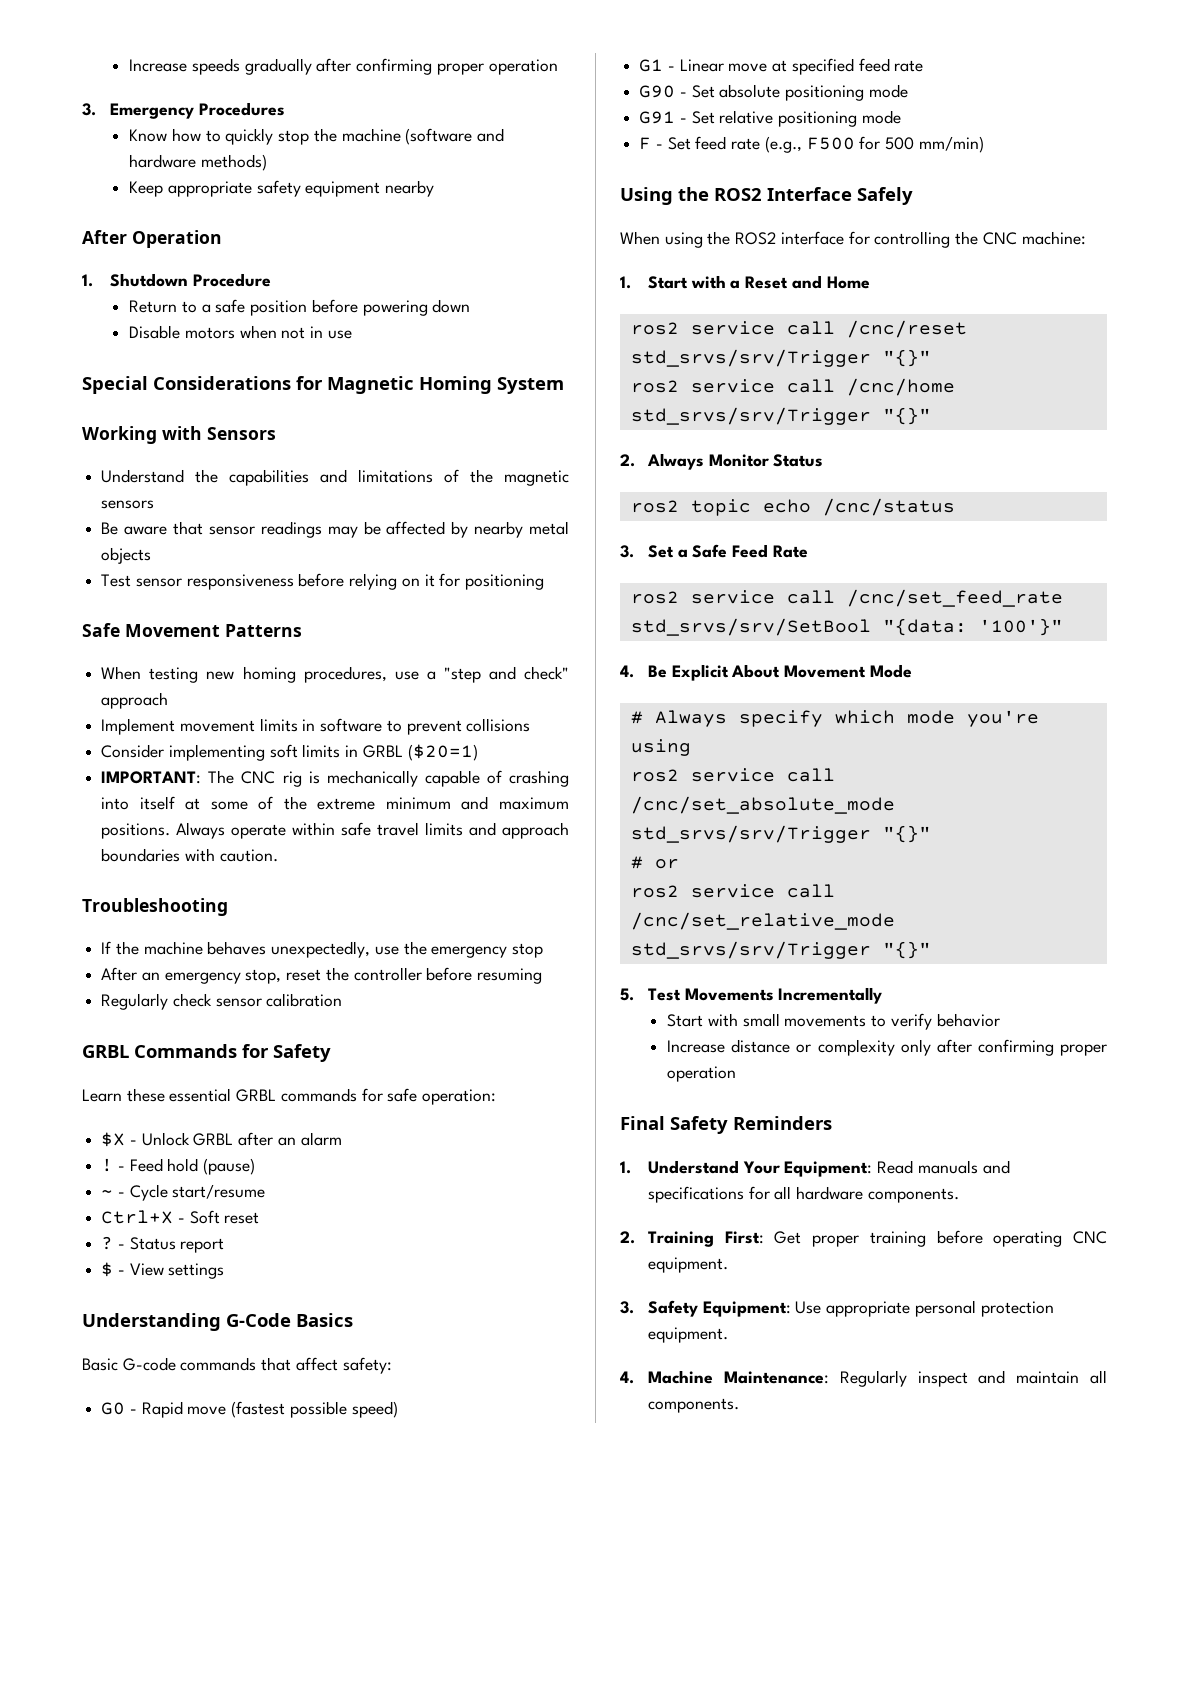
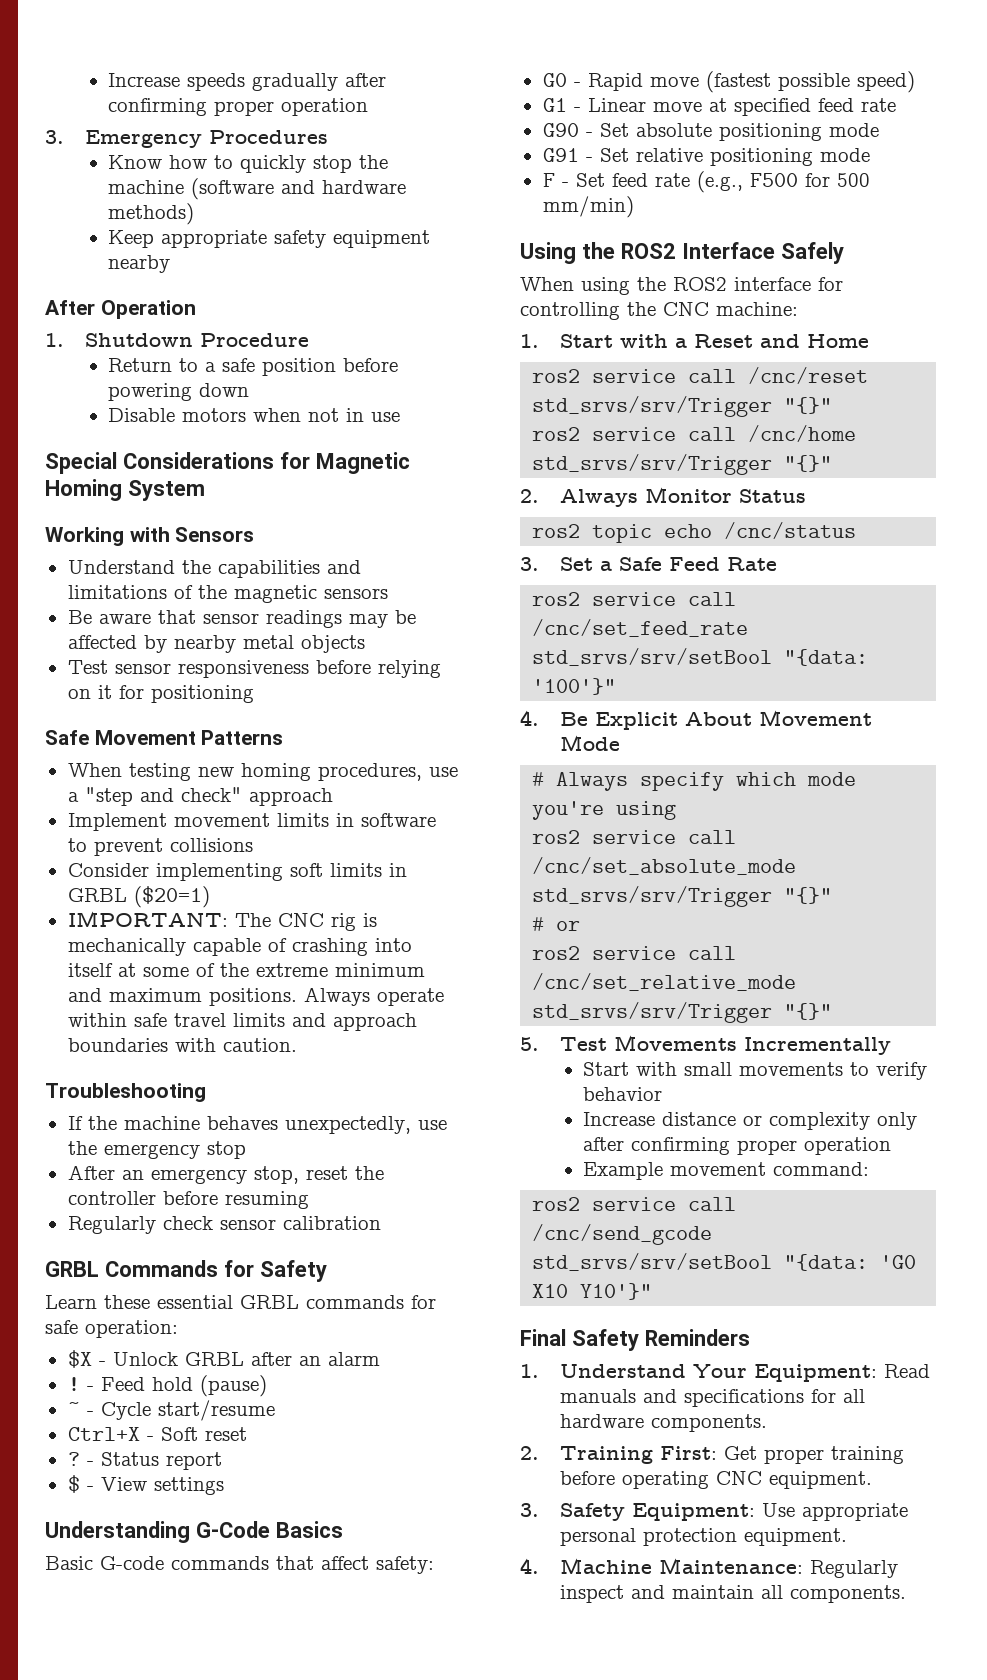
- ros2 service call /cnc/set_feed_rate std_srvs/srv/SetBool "{data: '100'}"
+ ros2 service call /cnc/set_feed_rate std_srvs/srv/setBool "{data: '100'}"
+ Example movement command:
+ ros2 service call /cnc/send_gcode std_srvs/srv/setBool "{data: 'G0 X10 Y10'}"

